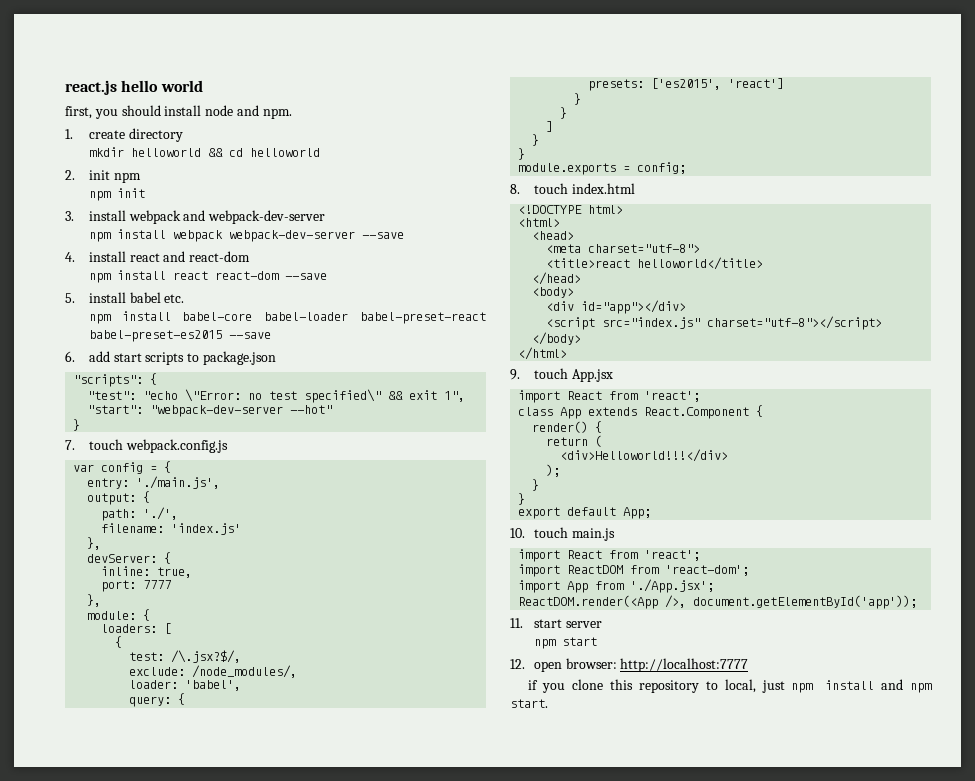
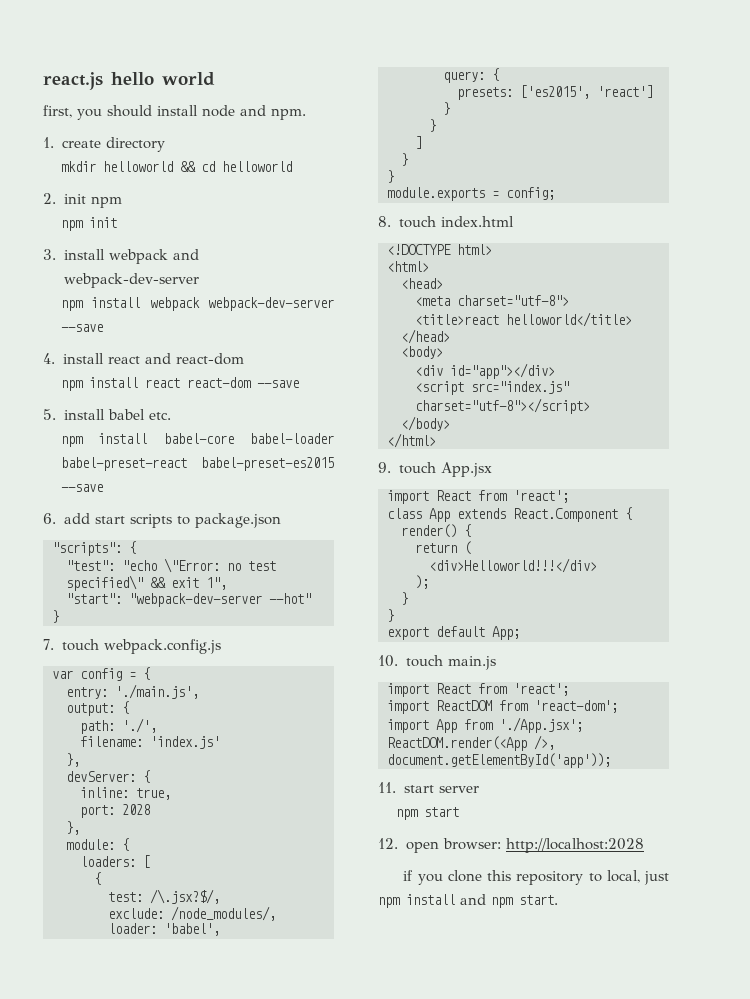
- port: 7777
+ port: 2028
- 12. open browser: http://localhost:7777
+ 12. open browser: http://localhost:2028

